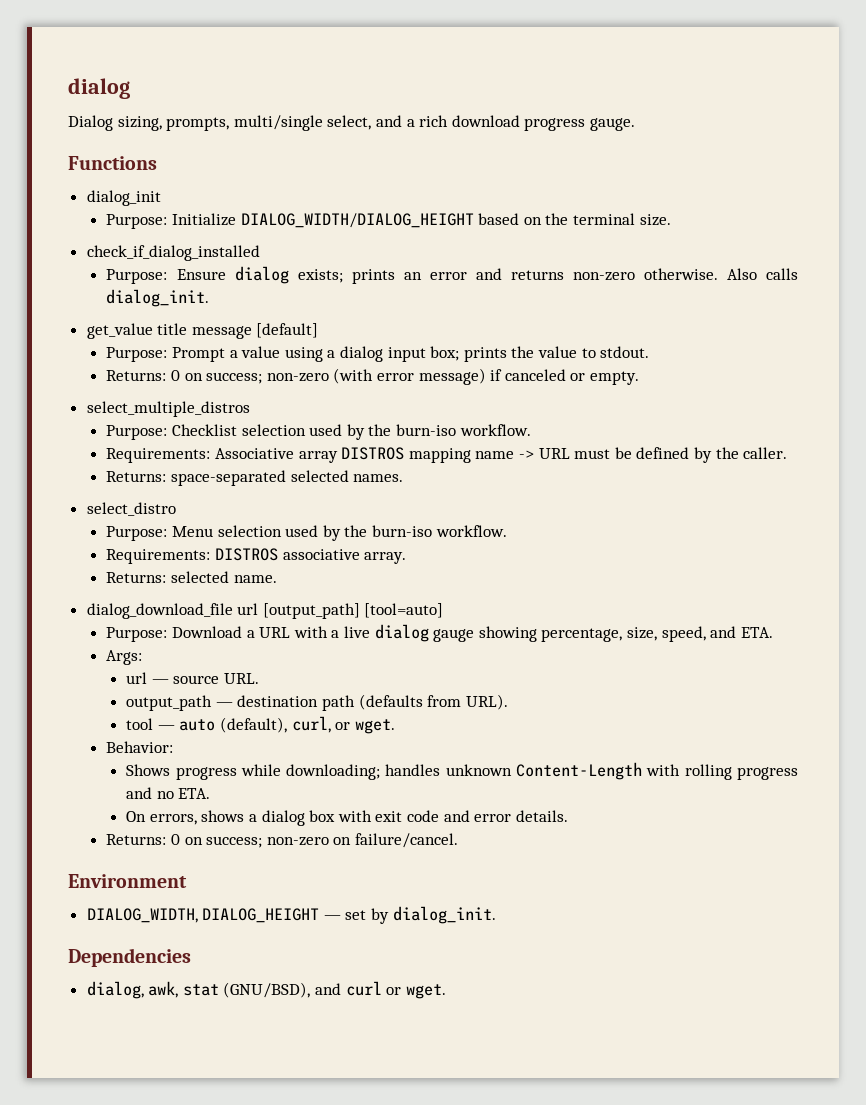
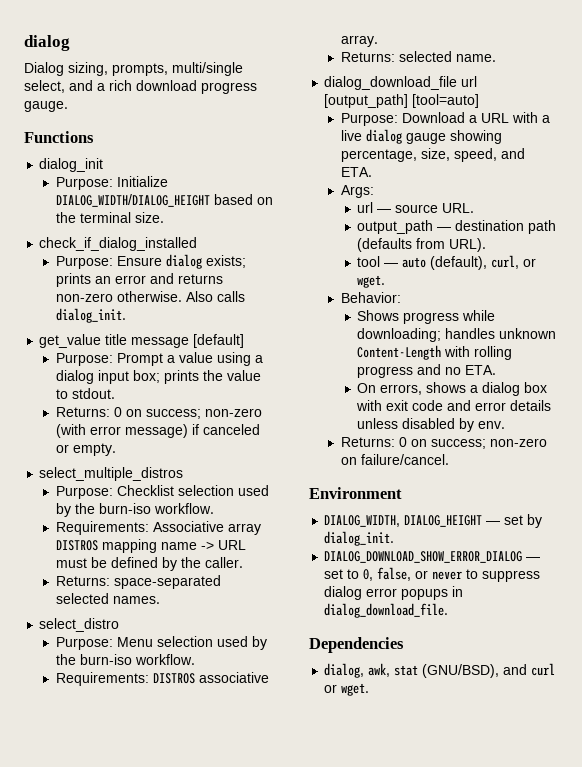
- On errors, shows a dialog box with exit code and error details.
+ On errors, shows a dialog box with exit code and error details unless disabled by env.
+ DIALOG_DOWNLOAD_SHOW_ERROR_DIALOG — set to 0, false, or never to suppress dialog error popups in dialog_download_file.

